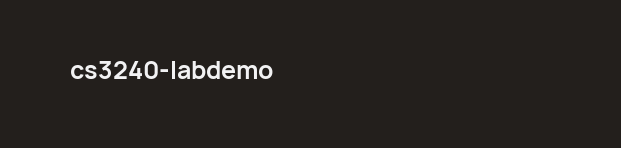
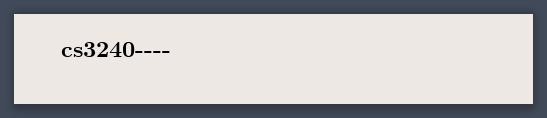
- cs3240-labdemo
+ cs3240----

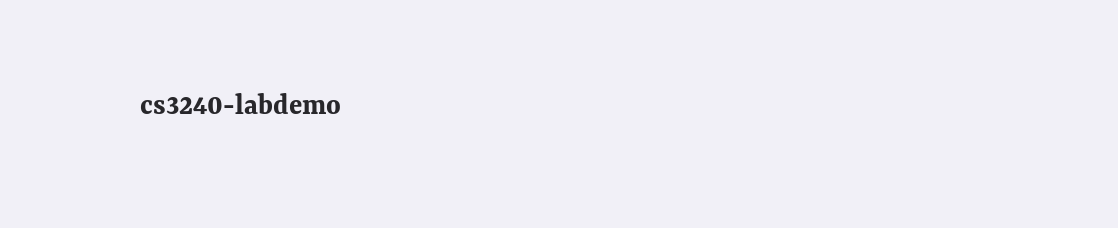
- cs3240----
+ cs3240-labdemo

